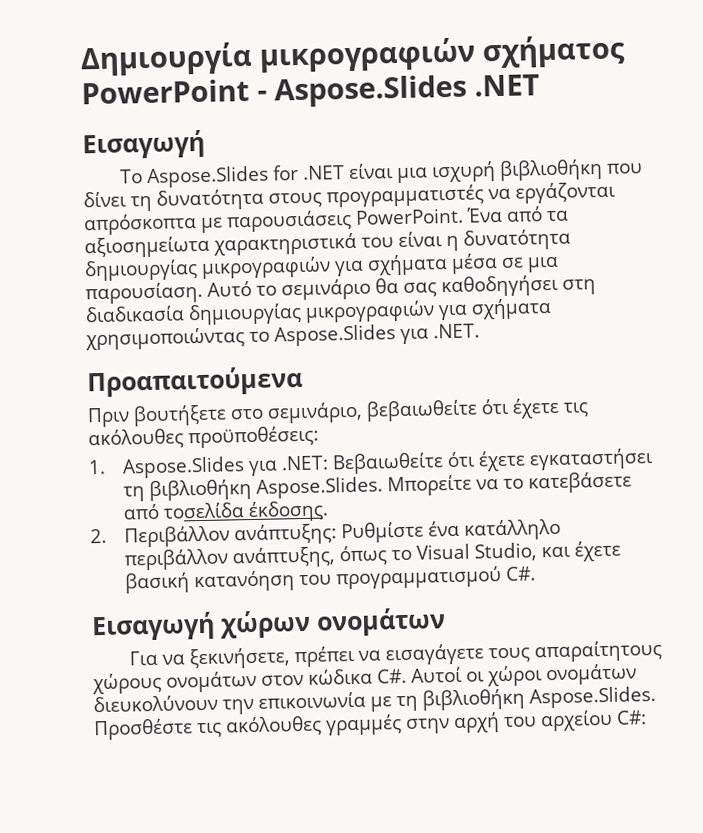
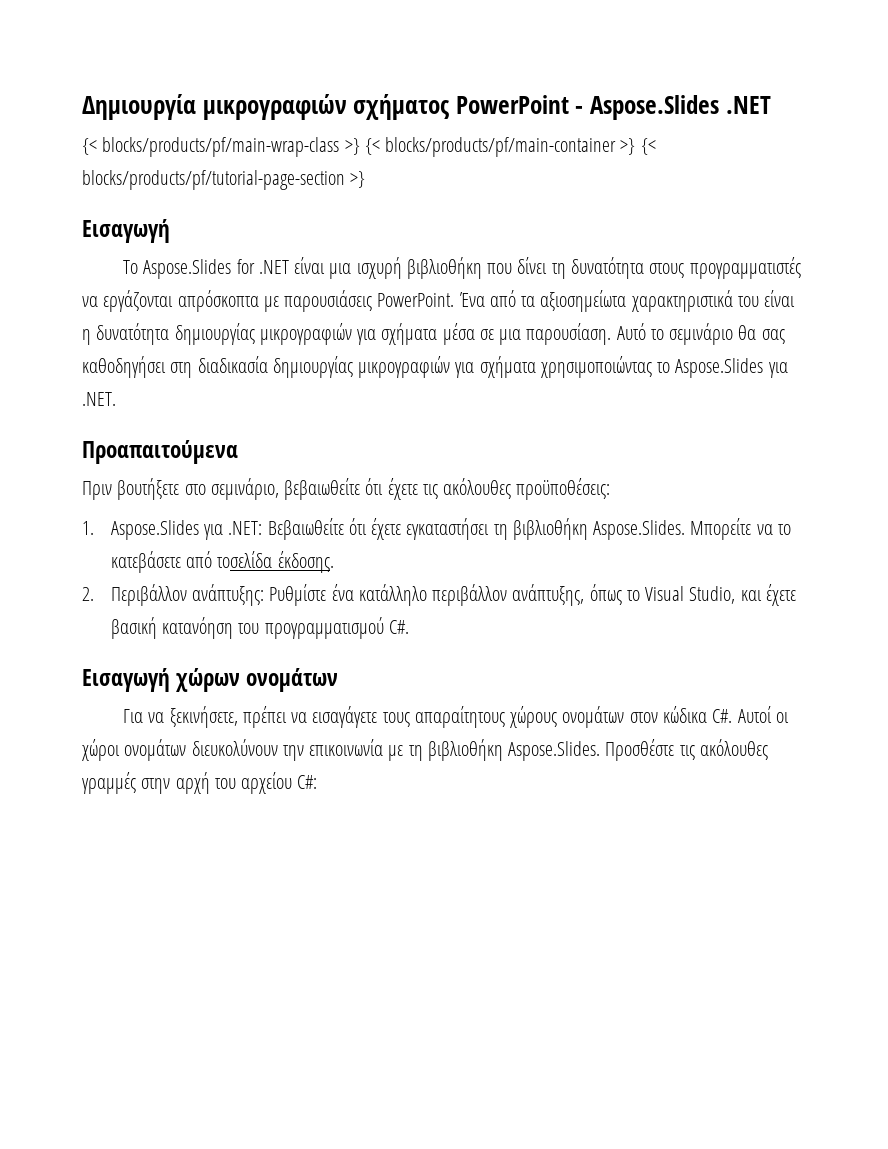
+ {< blocks/products/pf/main-wrap-class >} {< blocks/products/pf/main-container >} {< blocks/products/pf/tutorial-page-section >}

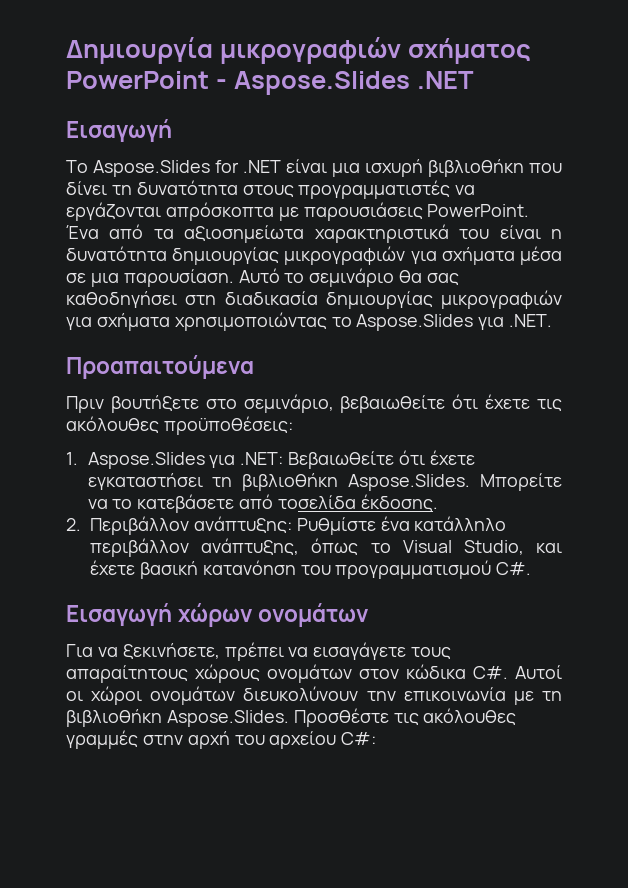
- {< blocks/products/pf/main-wrap-class >} {< blocks/products/pf/main-container >} {< blocks/products/pf/tutorial-page-section >}

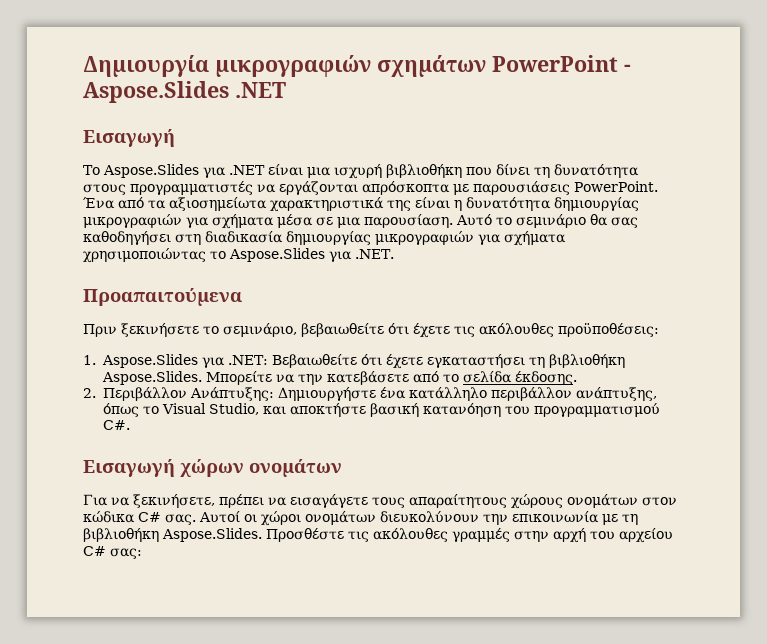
- Δημιουργία μικρογραφιών σχήματος PowerPoint - Aspose.Slides .NET
+ Δημιουργία μικρογραφιών σχημάτων PowerPoint - Aspose.Slides .NET
- Το Aspose.Slides for .NET είναι μια ισχυρή βιβλιοθήκη που δίνει τη δυνατότητα στους προγραμματιστές να εργάζονται απρόσκοπτα με παρουσιάσεις PowerPoint.
+ Το Aspose.Slides για .NET είναι μια ισχυρή βιβλιοθήκη που δίνει τη δυνατότητα στους προγραμματιστές να εργάζονται απρόσκοπτα με παρουσιάσεις PowerPoint.
- Ένα από τα αξιοσημείωτα χαρακτηριστικά του είναι η δυνατότητα δημιουργίας μικρογραφιών για σχήματα μέσα σε μια παρουσίαση.
+ Ένα από τα αξιοσημείωτα χαρακτηριστικά της είναι η δυνατότητα δημιουργίας μικρογραφιών για σχήματα μέσα σε μια παρουσίαση.
- Πριν βουτήξετε στο σεμινάριο, βεβαιωθείτε ότι έχετε τις ακόλουθες προϋποθέσεις:
+ Πριν ξεκινήσετε το σεμινάριο, βεβαιωθείτε ότι έχετε τις ακόλουθες προϋποθέσεις:
- 1. Aspose.Slides για .NET: Βεβαιωθείτε ότι έχετε εγκαταστήσει τη βιβλιοθήκη Aspose.Slides. Μπορείτε να το κατεβάσετε από τοσελίδα έκδοσης.
+ 1. Aspose.Slides για .NET: Βεβαιωθείτε ότι έχετε εγκαταστήσει τη βιβλιοθήκη Aspose.Slides. Μπορείτε να την κατεβάσετε από το σελίδα έκδοσης.
- 2. Περιβάλλον ανάπτυξης: Ρυθμίστε ένα κατάλληλο περιβάλλον ανάπτυξης, όπως το Visual Studio, και έχετε βασική κατανόηση του προγραμματισμού C#.
+ 2. Περιβάλλον Ανάπτυξης: Δημιουργήστε ένα κατάλληλο περιβάλλον ανάπτυξης, όπως το Visual Studio, και αποκτήστε βασική κατανόηση του προγραμματισμού C#.
- Για να ξεκινήσετε, πρέπει να εισαγάγετε τους απαραίτητους χώρους ονομάτων στον κώδικα C#. Αυτοί οι χώροι ονομάτων διευκολύνουν την επικοινωνία με τη βιβλιοθήκη Aspose.Slides. Προσθέστε τις ακόλουθες γραμμές στην αρχή του αρχείου C#:
+ Για να ξεκινήσετε, πρέπει να εισαγάγετε τους απαραίτητους χώρους ονομάτων στον κώδικα C# σας. Αυτοί οι χώροι ονομάτων διευκολύνουν την επικοινωνία με τη βιβλιοθήκη Aspose.Slides. Προσθέστε τις ακόλουθες γραμμές στην αρχή του αρχείου C# σας:

